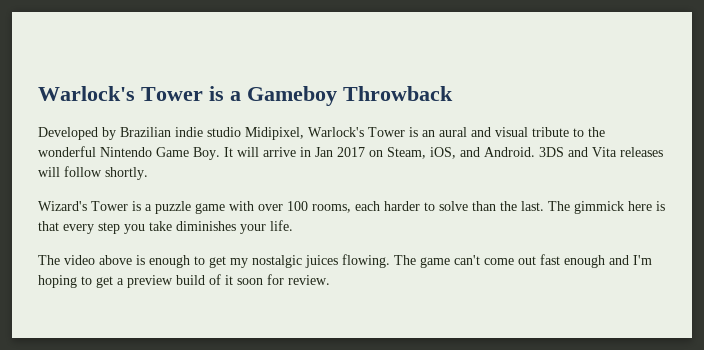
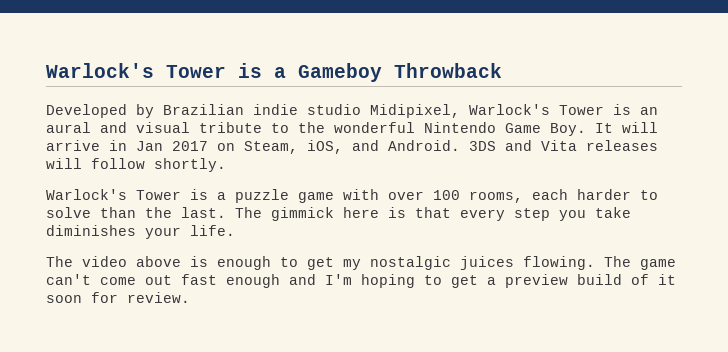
- Wizard's Tower is a puzzle game with over 100 rooms, each harder to solve than the last.
+ Warlock's Tower is a puzzle game with over 100 rooms, each harder to solve than the last.

